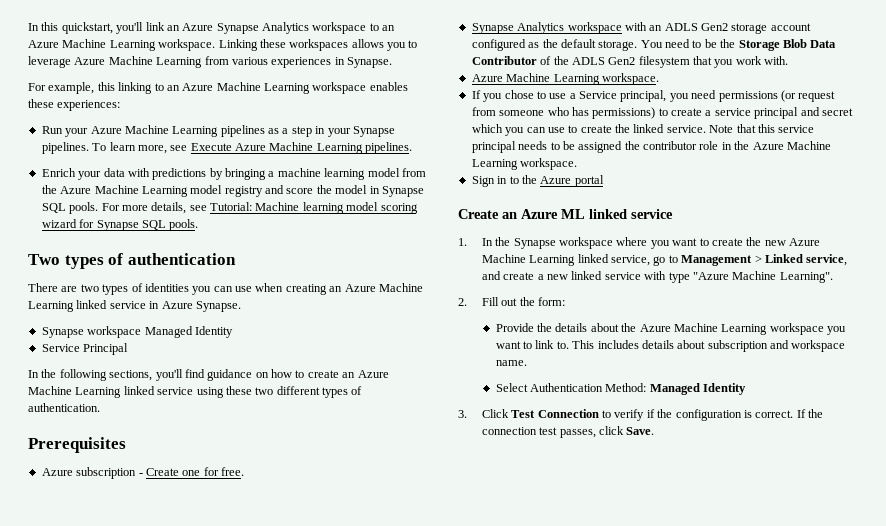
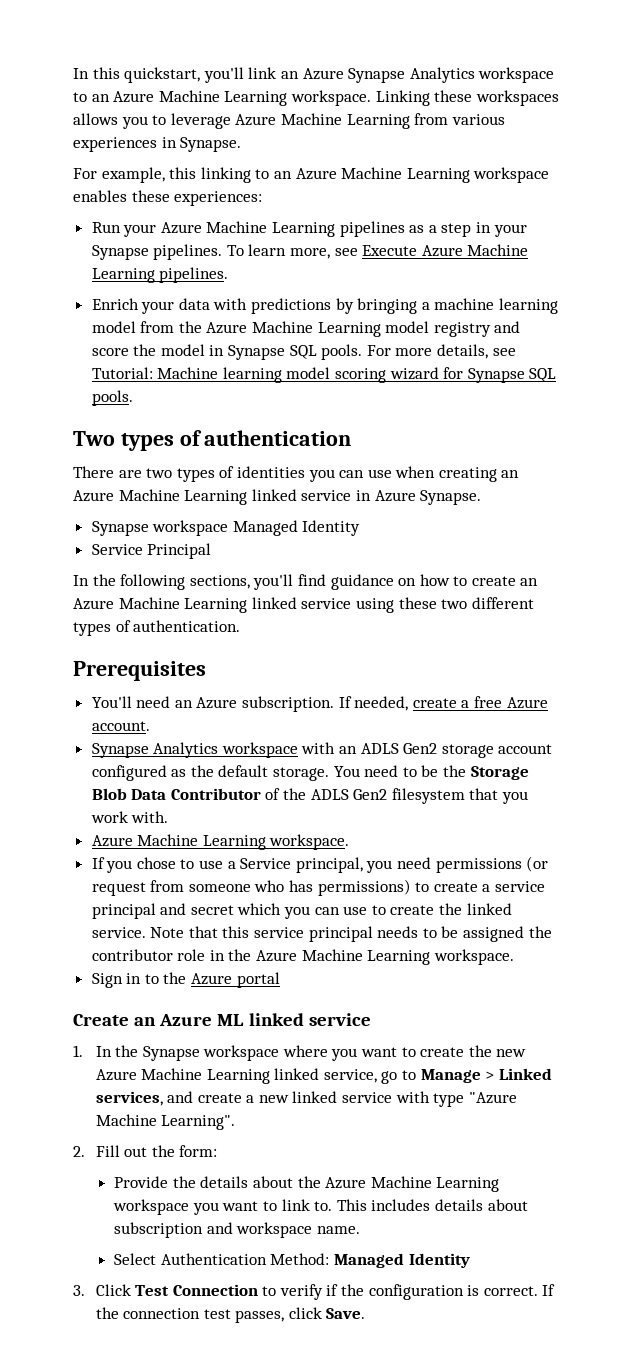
- Azure subscription - Create one for free.
+ You'll need an Azure subscription. If needed, create a free Azure account.
- 1. In the Synapse workspace where you want to create the new Azure Machine Learning linked service, go to Management > Linked service, and create a new linked service with type "Azure Machine Learning".
+ 1. In the Synapse workspace where you want to create the new Azure Machine Learning linked service, go to Manage > Linked services, and create a new linked service with type "Azure Machine Learning".

